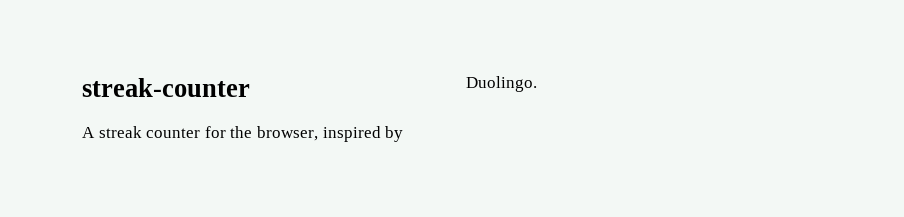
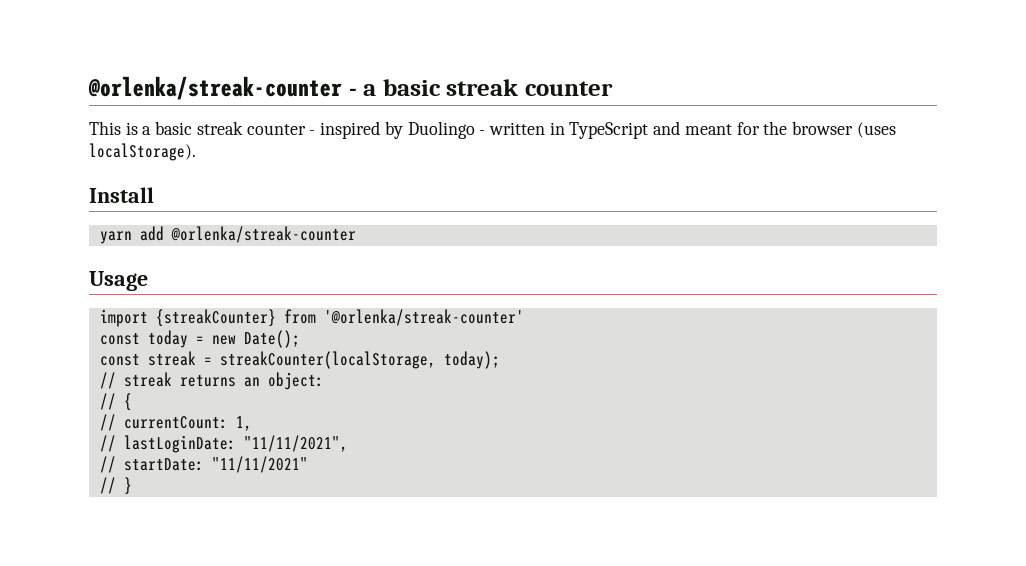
- streak-counter
- A streak counter for the browser, inspired by Duolingo.
+ @orlenka/streak-counter - a basic streak counter
+ This is a basic streak counter - inspired by Duolingo - written in TypeScript and meant for the browser (uses localStorage).
+ Install
+ yarn add @orlenka/streak-counter
+ Usage
+ import {streakCounter} from '@orlenka/streak-counter'
+ const today = new Date();
+ const streak = streakCounter(localStorage, today);
+ // streak returns an object:
+ // {
+ // currentCount: 1,
+ // lastLoginDate: "11/11/2021",
+ // startDate: "11/11/2021"
+ // }

